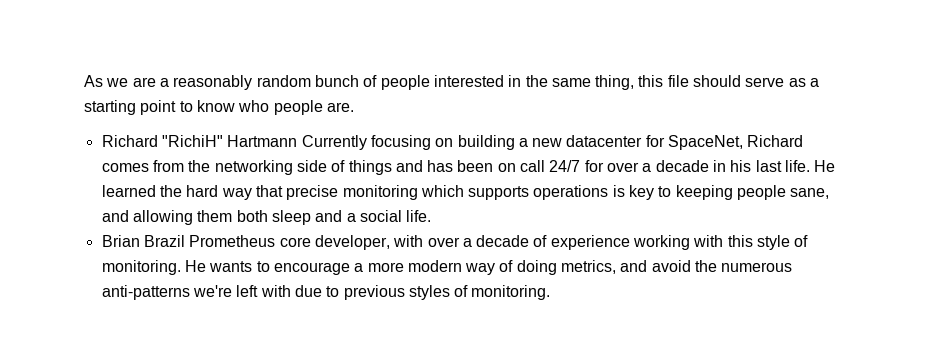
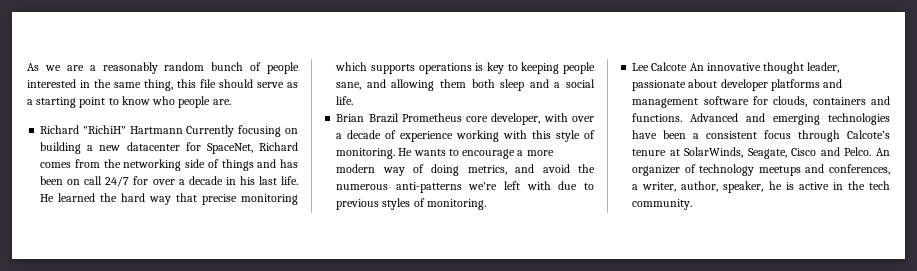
+ Lee Calcote An innovative thought leader, passionate about developer platforms and management software for clouds, containers and functions. Advanced and emerging technologies have been a consistent focus through Calcote’s tenure at SolarWinds, Seagate, Cisco and Pelco. An organizer of technology meetups and conferences, a writer, author, speaker, he is active in the tech community.

